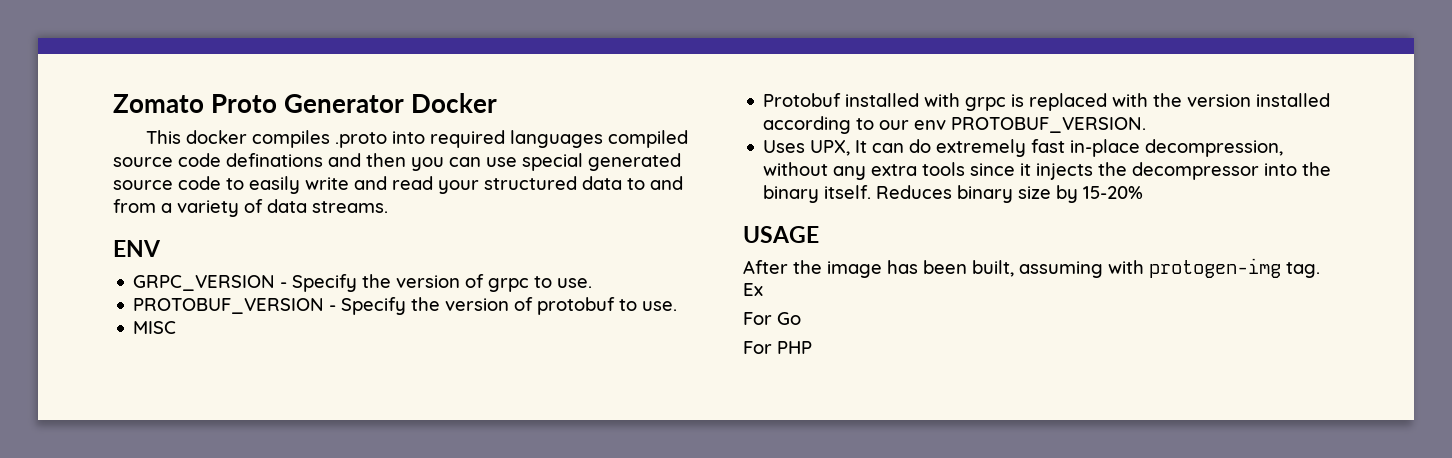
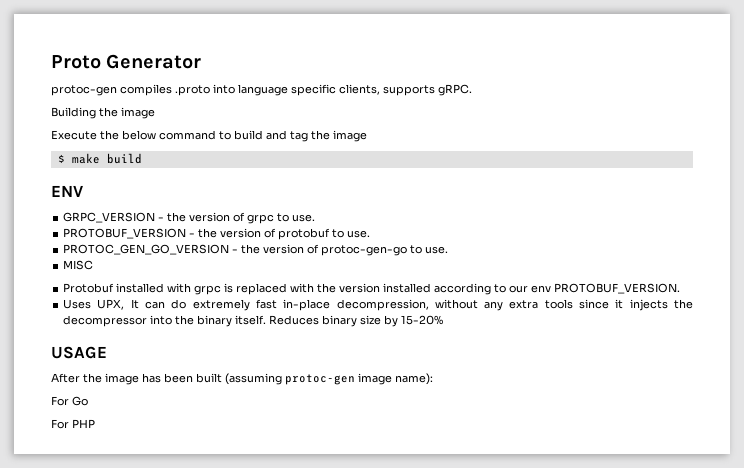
- Zomato Proto Generator Docker
- This docker compiles .proto into required languages compiled source code definations and then you can use special generated source code to easily write and read your structured data to and from a variety of data streams.
+ Proto Generator
+ protoc-gen compiles .proto into language specific clients, supports gRPC.
+ Building the image
+ Execute the below command to build and tag the image
+ $ make build
- GRPC_VERSION - Specify the version of grpc to use.
+ GRPC_VERSION - the version of grpc to use.
- PROTOBUF_VERSION - Specify the version of protobuf to use.
+ PROTOBUF_VERSION - the version of protobuf to use.
+ PROTOC_GEN_GO_VERSION - the version of protoc-gen-go to use.
- After the image has been built, assuming with protogen-img tag. Ex
+ After the image has been built (assuming protoc-gen image name):

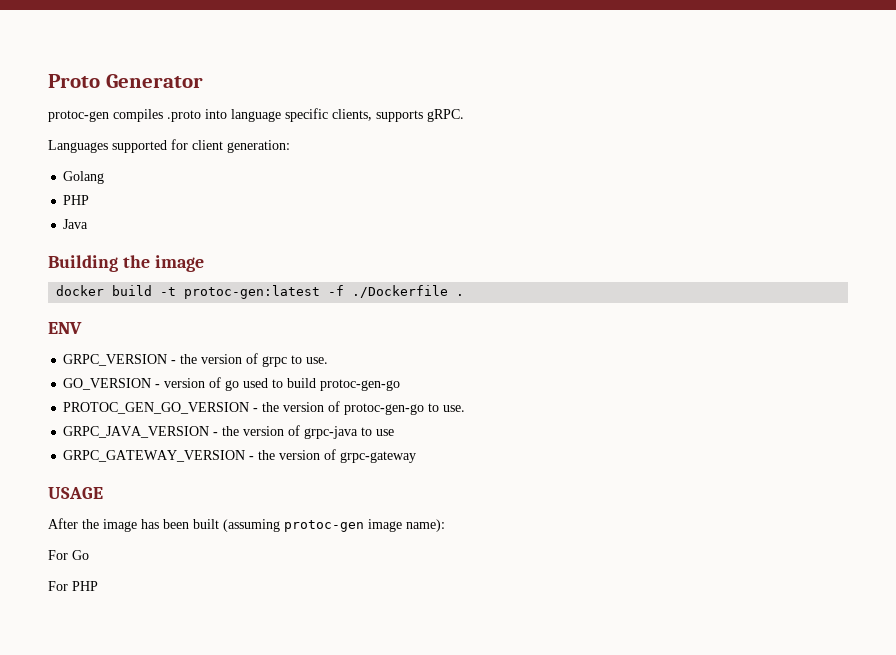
+ Languages supported for client generation:
+ Golang
+ PHP
+ Java
  Building the image
- Execute the below command to build and tag the image
- $ make build
+ docker build -t protoc-gen:latest -f ./Dockerfile .
- PROTOBUF_VERSION - the version of protobuf to use.
+ GO_VERSION - version of go used to build protoc-gen-go
- MISC
- Protobuf installed with grpc is replaced with the version installed according to our env PROTOBUF_VERSION.
- Uses UPX, It can do extremely fast in-place decompression, without any extra tools since it injects the decompressor into the binary itself. Reduces binary size by 15-20%
+ GRPC_JAVA_VERSION - the version of grpc-java to use
+ GRPC_GATEWAY_VERSION - the version of grpc-gateway

